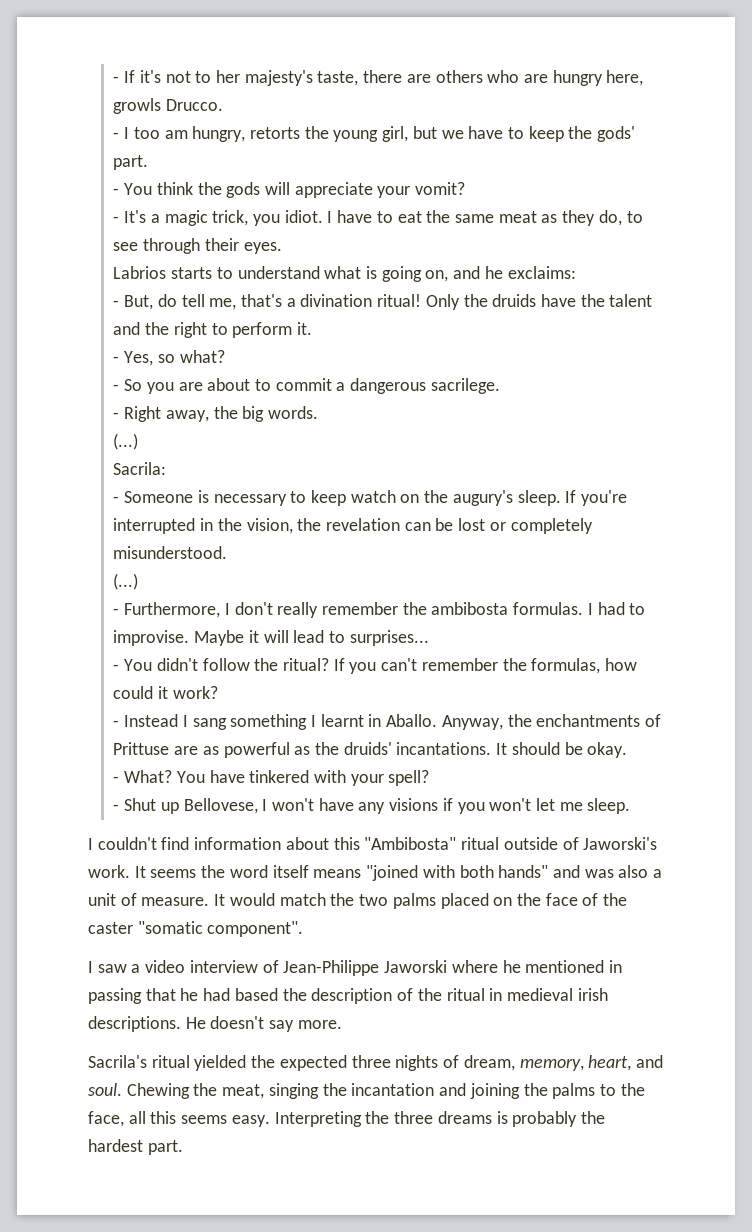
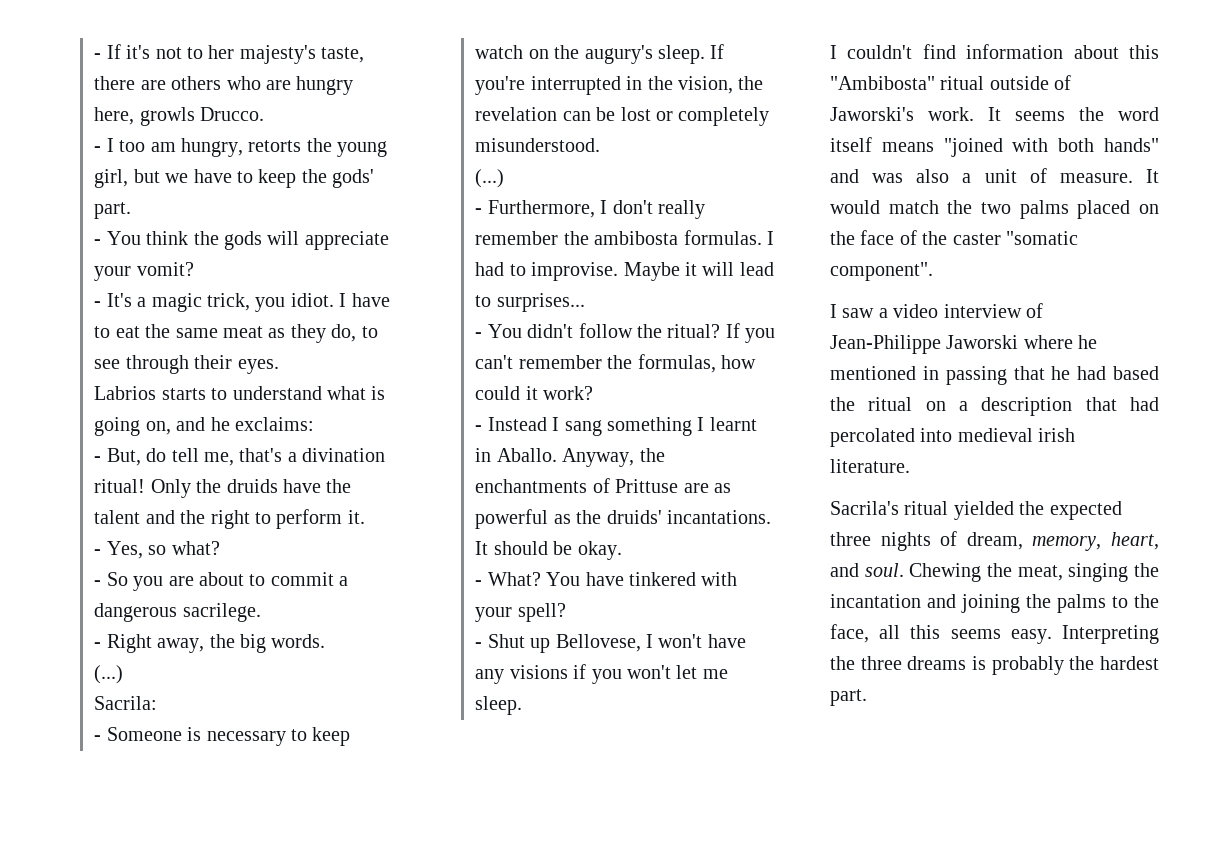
- I saw a video interview of Jean-Philippe Jaworski where he mentioned in passing that he had based the description of the ritual in medieval irish descriptions. He doesn't say more.
+ I saw a video interview of Jean-Philippe Jaworski where he mentioned in passing that he had based the ritual on a description that had percolated into medieval irish literature.

